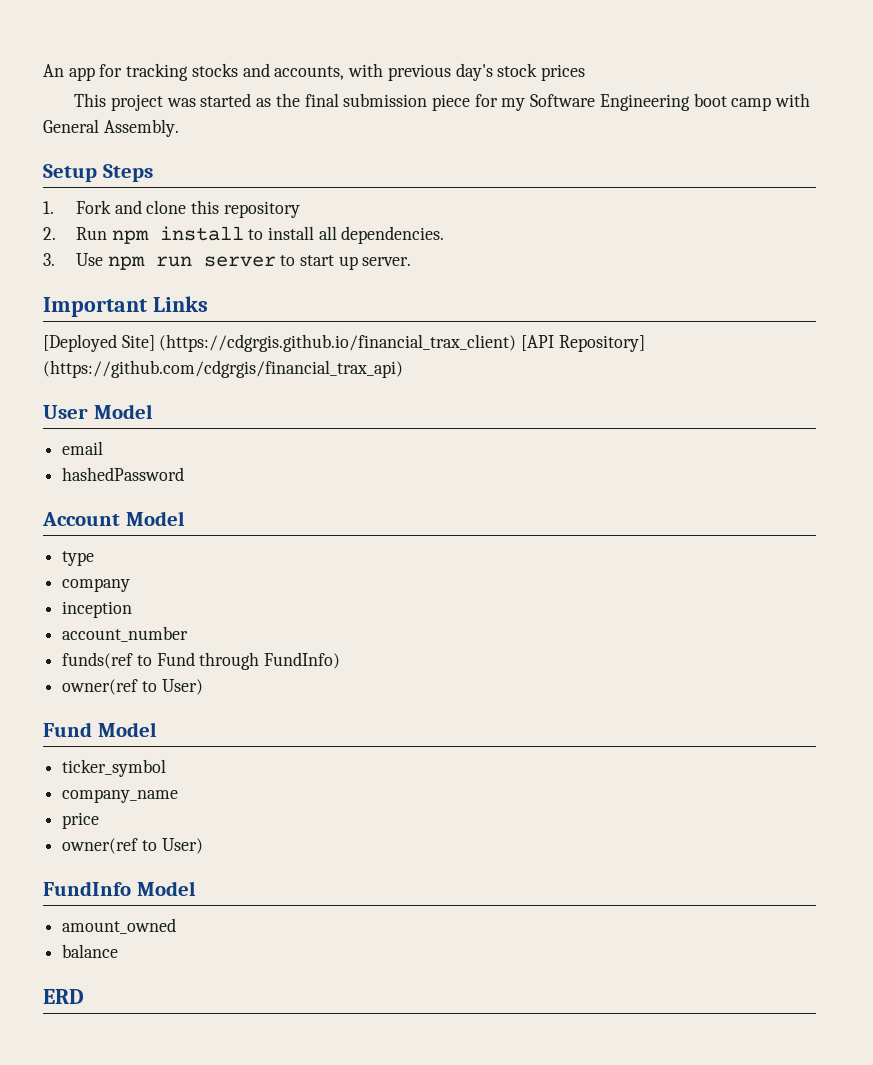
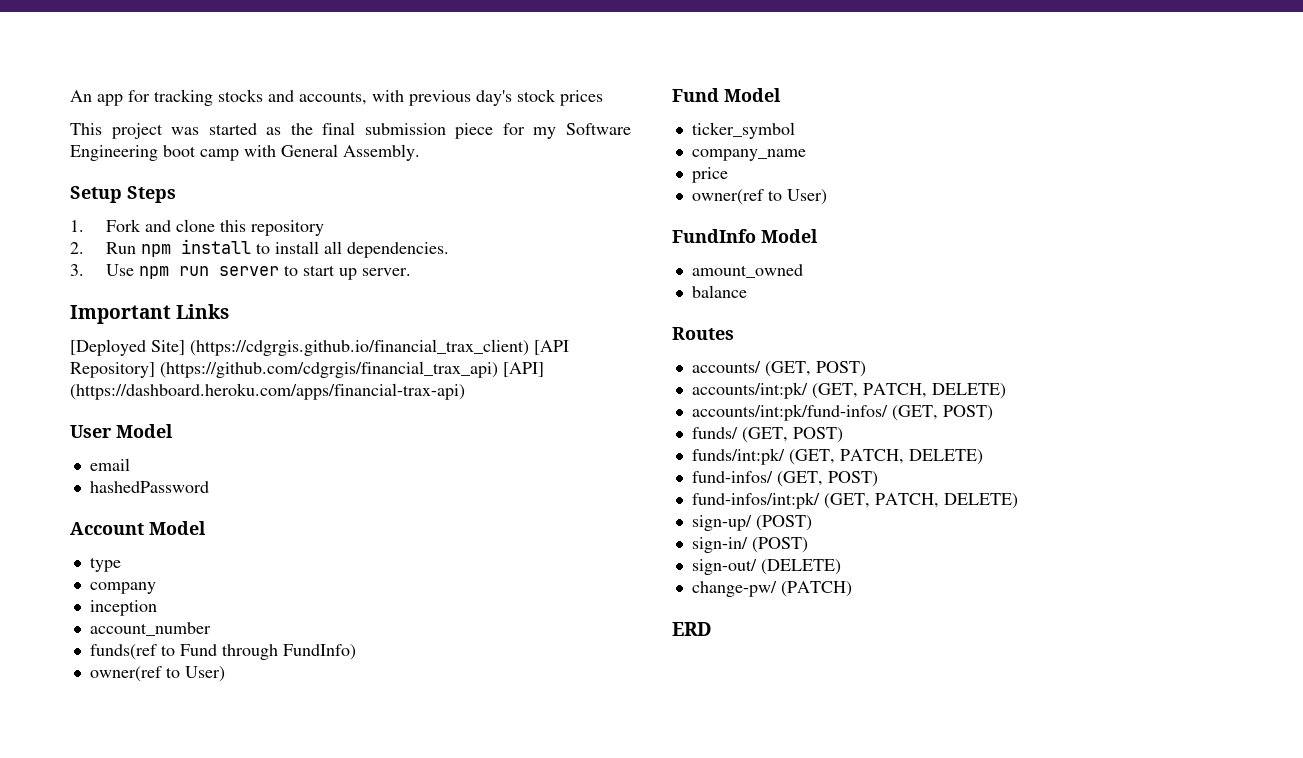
- [Deployed Site] (https://cdgrgis.github.io/financial_trax_client) [API Repository] (https://github.com/cdgrgis/financial_trax_api)
+ [Deployed Site] (https://cdgrgis.github.io/financial_trax_client) [API Repository] (https://github.com/cdgrgis/financial_trax_api) [API] (https://dashboard.heroku.com/apps/financial-trax-api)
+ Routes
+ accounts/ (GET, POST)
+ accounts/int:pk/ (GET, PATCH, DELETE)
+ accounts/int:pk/fund-infos/ (GET, POST)
+ funds/ (GET, POST)
+ funds/int:pk/ (GET, PATCH, DELETE)
+ fund-infos/ (GET, POST)
+ fund-infos/int:pk/ (GET, PATCH, DELETE)
+ sign-up/ (POST)
+ sign-in/ (POST)
+ sign-out/ (DELETE)
+ change-pw/ (PATCH)

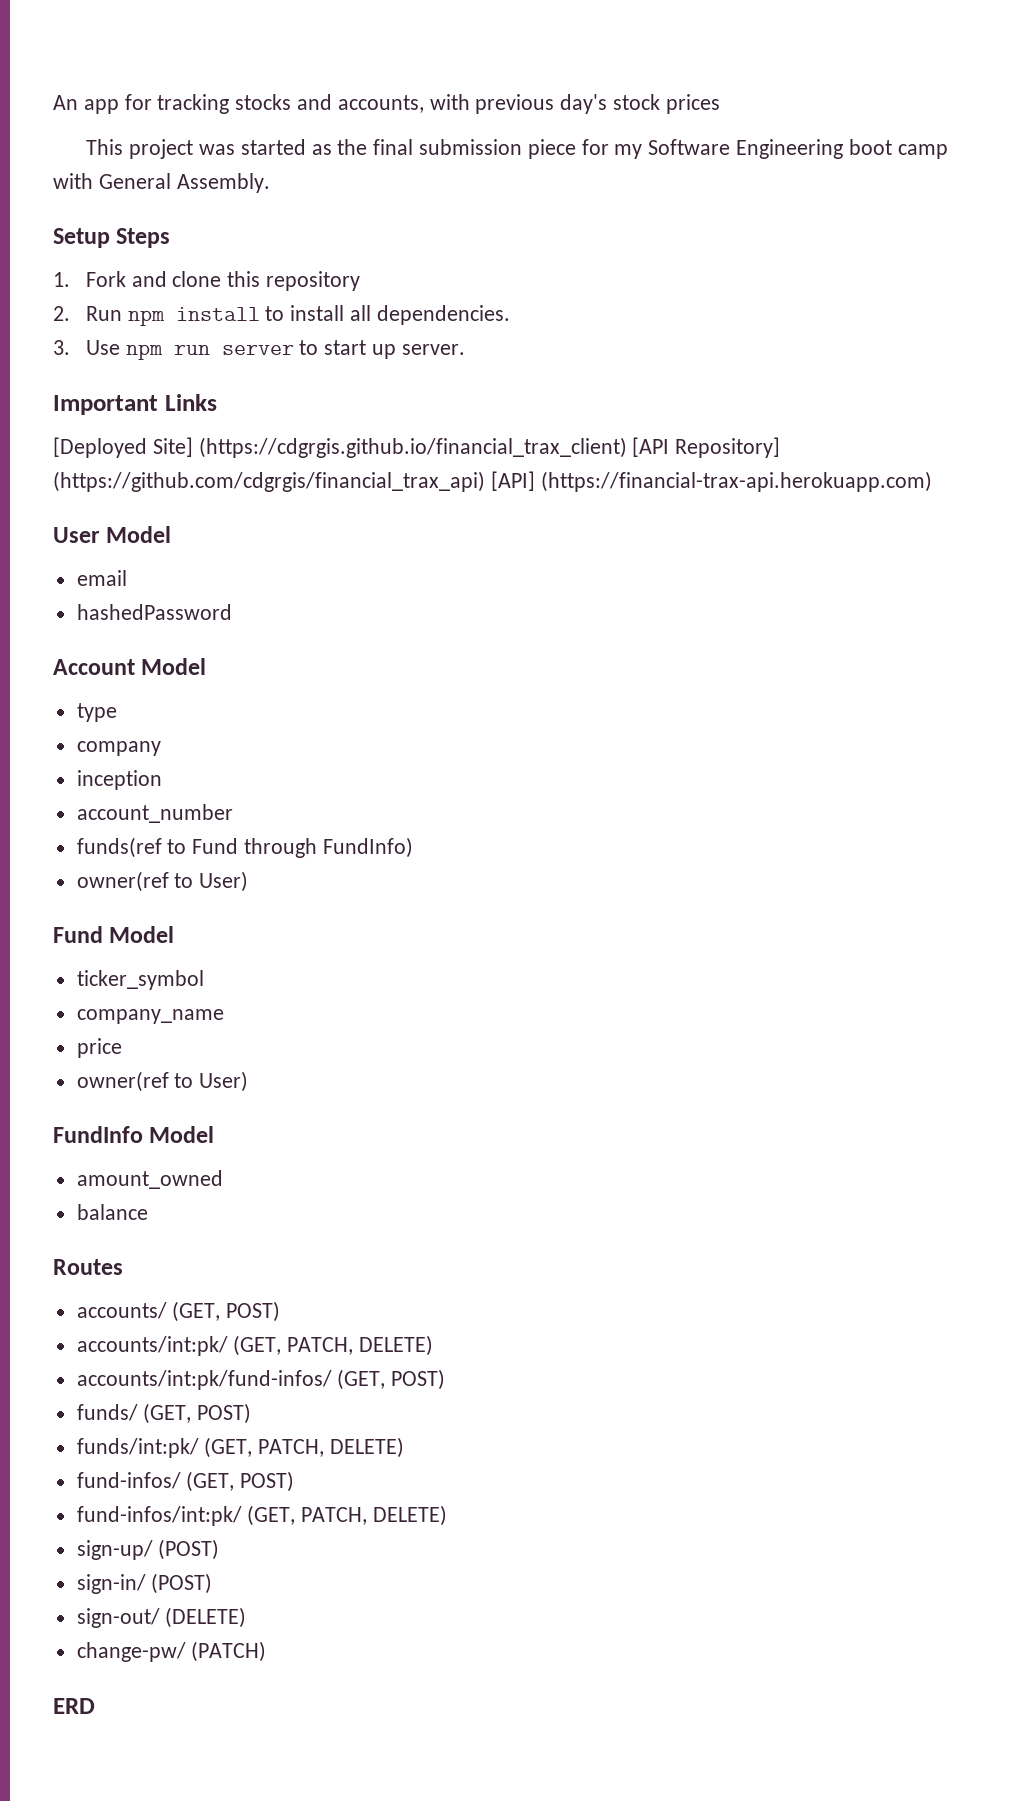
- [Deployed Site] (https://cdgrgis.github.io/financial_trax_client) [API Repository] (https://github.com/cdgrgis/financial_trax_api) [API] (https://dashboard.heroku.com/apps/financial-trax-api)
+ [Deployed Site] (https://cdgrgis.github.io/financial_trax_client) [API Repository] (https://github.com/cdgrgis/financial_trax_api) [API] (https://financial-trax-api.herokuapp.com)

